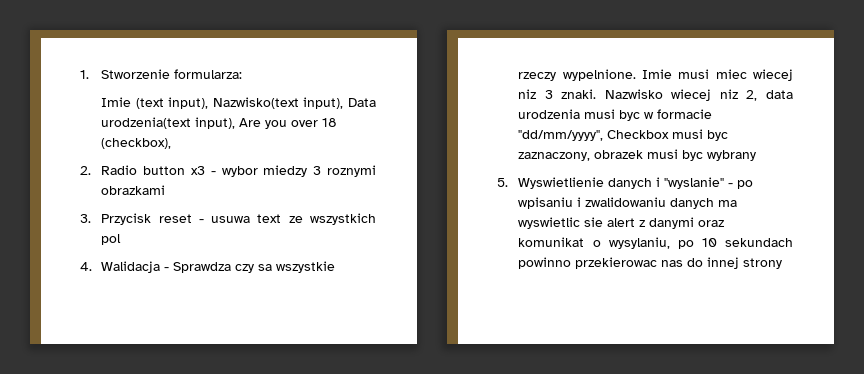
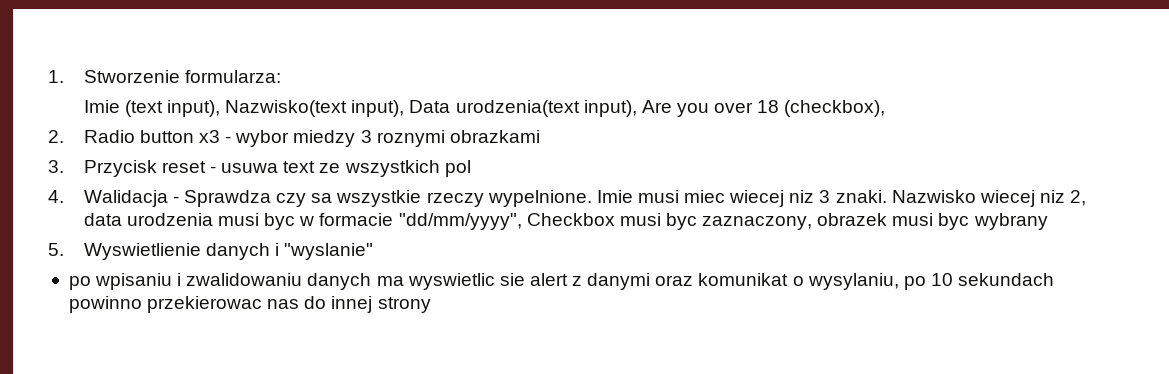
- 5. Wyswietlienie danych i "wyslanie" - po wpisaniu i zwalidowaniu danych ma wyswietlic sie alert z danymi oraz komunikat o wysylaniu, po 10 sekundach powinno przekierowac nas do innej strony
+ 5. Wyswietlienie danych i "wyslanie"
+ po wpisaniu i zwalidowaniu danych ma wyswietlic sie alert z danymi oraz komunikat o wysylaniu, po 10 sekundach powinno przekierowac nas do innej strony

